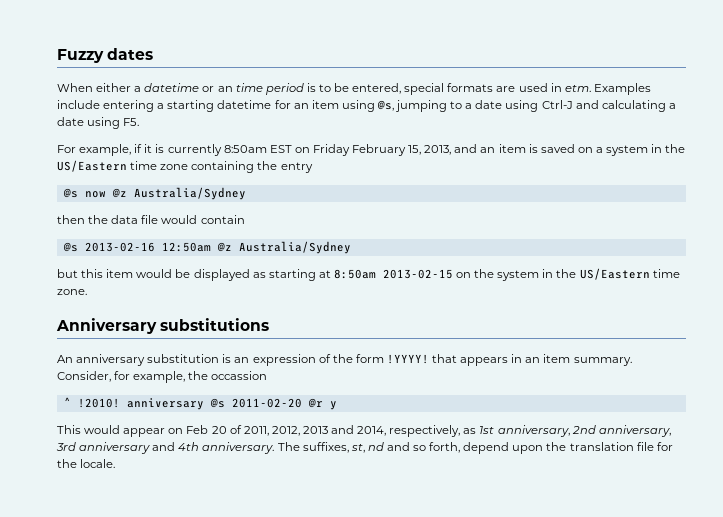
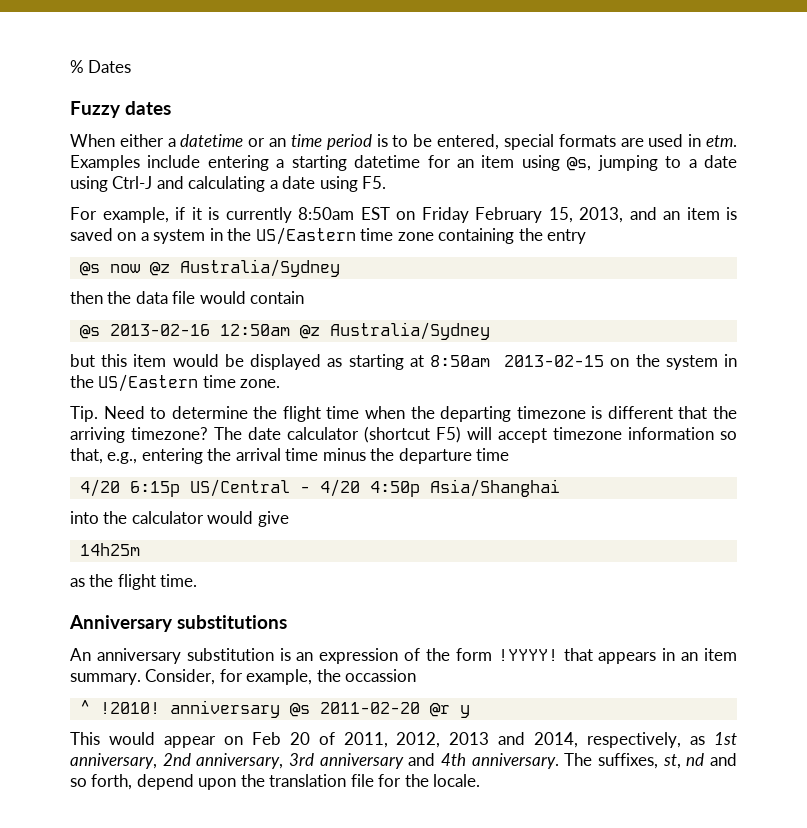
+ % Dates
+ Tip. Need to determine the flight time when the departing timezone is different that the arriving timezone? The date calculator (shortcut F5) will accept timezone information so that, e.g., entering the arrival time minus the departure time
+ 4/20 6:15p US/Central - 4/20 4:50p Asia/Shanghai
+ into the calculator would give
+ 14h25m
+ as the flight time.

